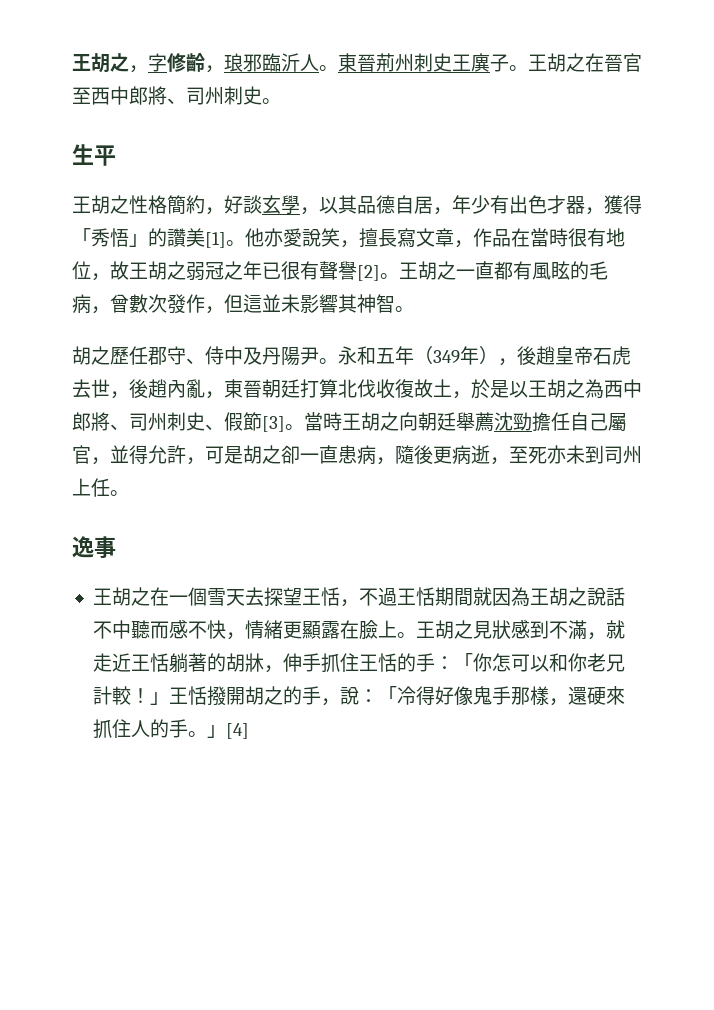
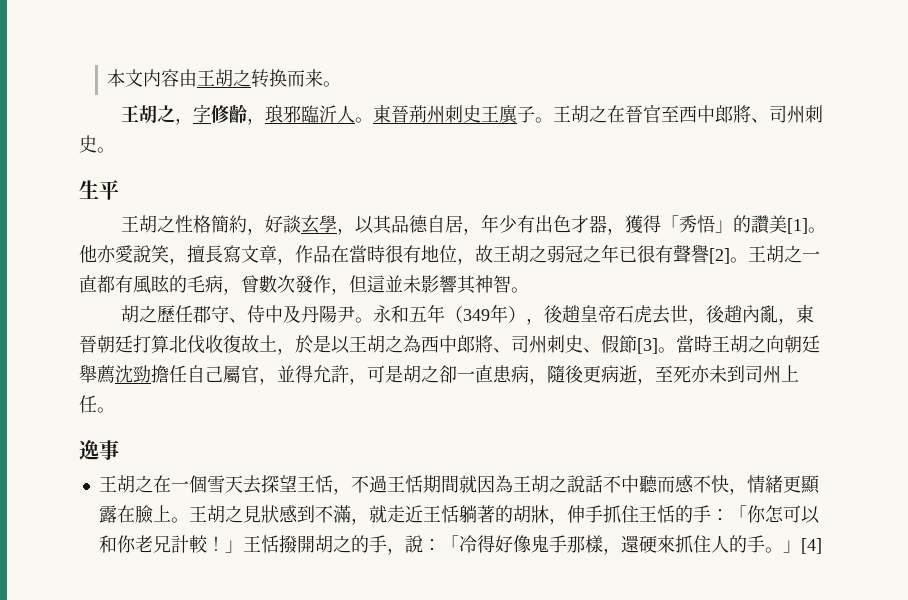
+ 本文内容由王胡之转换而来。

